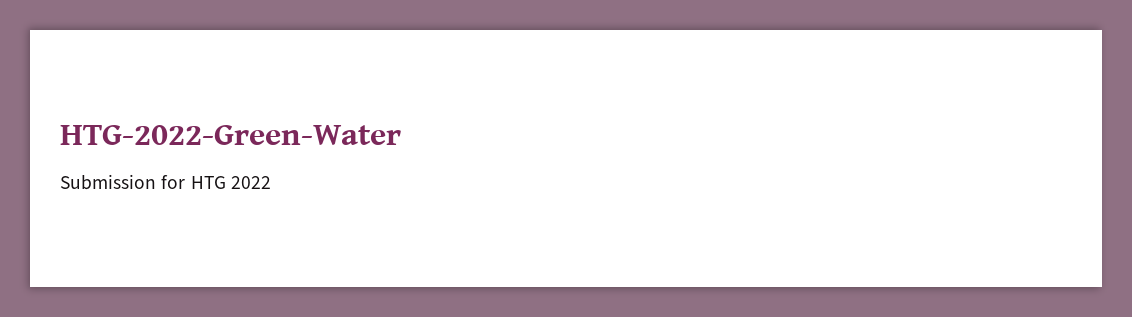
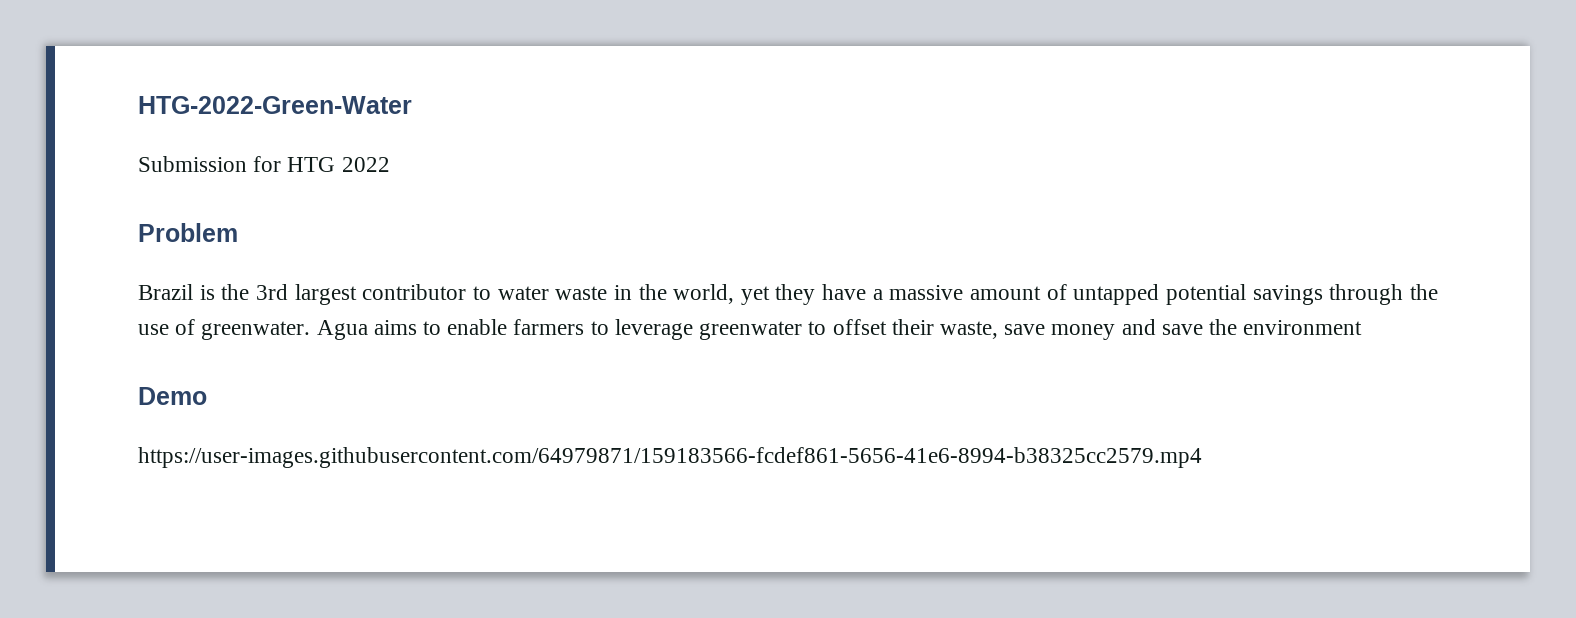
+ Problem
+ Brazil is the 3rd largest contributor to water waste in the world, yet they have a massive amount of untapped potential savings through the use of greenwater. Agua aims to enable farmers to leverage greenwater to offset their waste, save money and save the environment
+ Demo
+ https://user-images.githubusercontent.com/64979871/159183566-fcdef861-5656-41e6-8994-b38325cc2579.mp4

